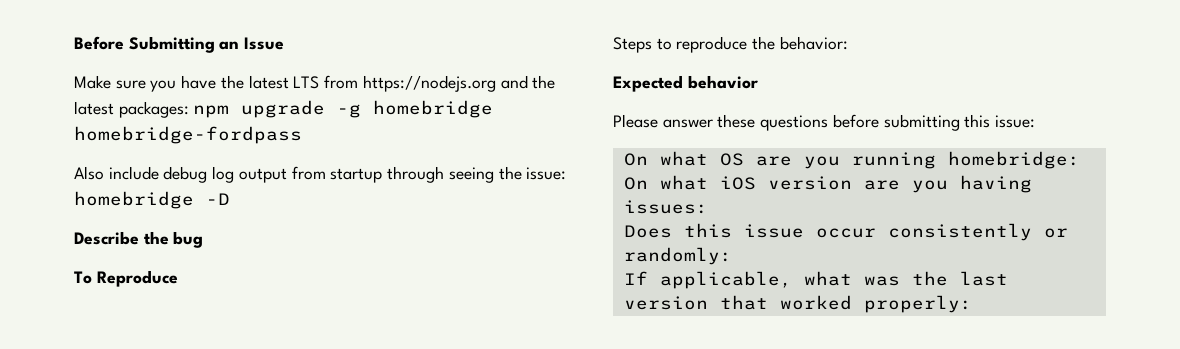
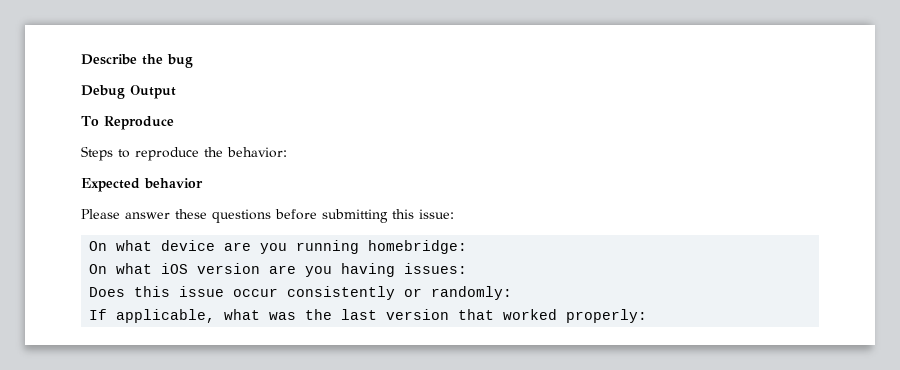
- Before Submitting an Issue
- Make sure you have the latest LTS from https://nodejs.org and the latest packages: npm upgrade -g homebridge homebridge-fordpass
- Also include debug log output from startup through seeing the issue: homebridge -D
+ Debug Output
- On what OS are you running homebridge:
+ On what device are you running homebridge:

